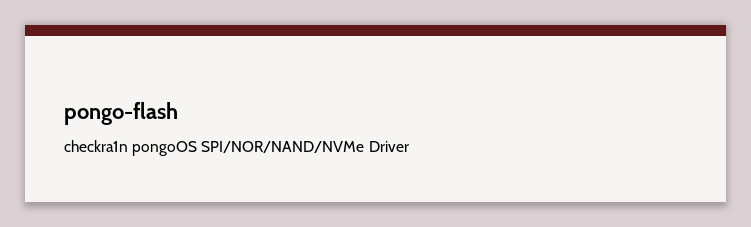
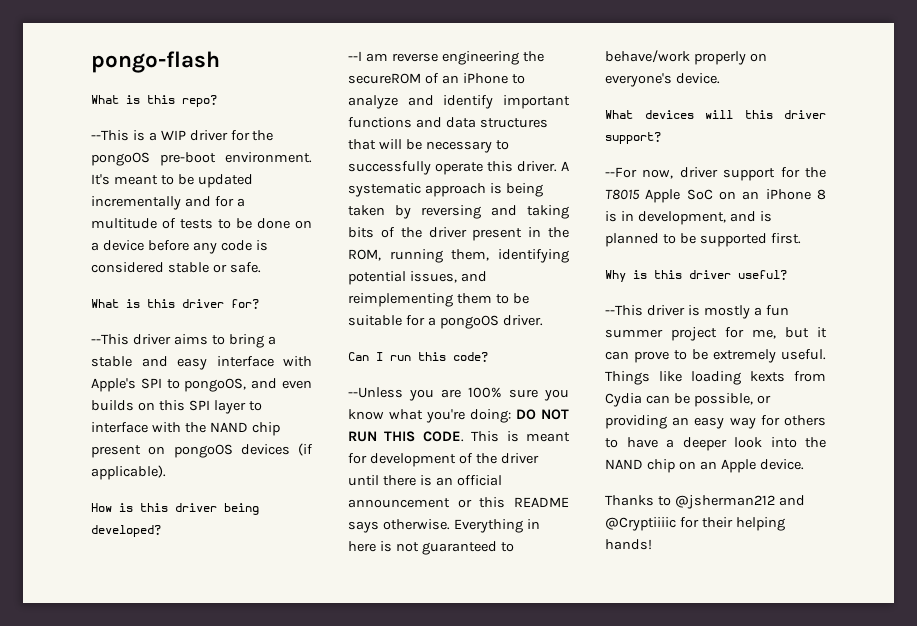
- checkra1n pongoOS SPI/NOR/NAND/NVMe Driver
+ What is this repo?
+ --This is a WIP driver for the pongoOS pre-boot environment. It's meant to be updated incrementally and for a multitude of tests to be done on a device before any code is considered stable or safe.
+ What is this driver for?
+ --This driver aims to bring a stable and easy interface with Apple's SPI to pongoOS, and even builds on this SPI layer to interface with the NAND chip present on pongoOS devices (if applicable).
+ How is this driver being developed?
+ --I am reverse engineering the secureROM of an iPhone to analyze and identify important functions and data structures that will be necessary to successfully operate this driver. A systematic approach is being taken by reversing and taking bits of the driver present in the ROM, running them, identifying potential issues, and reimplementing them to be suitable for a pongoOS driver.
+ Can I run this code?
+ --Unless you are 100% sure you know what you're doing: DO NOT RUN THIS CODE. This is meant for development of the driver until there is an official announcement or this README says otherwise. Everything in here is not guaranteed to behave/work properly on everyone's device.
+ What devices will this driver support?
+ --For now, driver support for the T8015 Apple SoC on an iPhone 8 is in development, and is planned to be supported first.
+ Why is this driver useful?
+ --This driver is mostly a fun summer project for me, but it can prove to be extremely useful. Things like loading kexts from Cydia can be possible, or providing an easy way for others to have a deeper look into the NAND chip on an Apple device.
+ Thanks to @jsherman212 and @Cryptiiiic for their helping hands!

